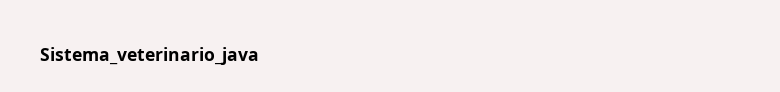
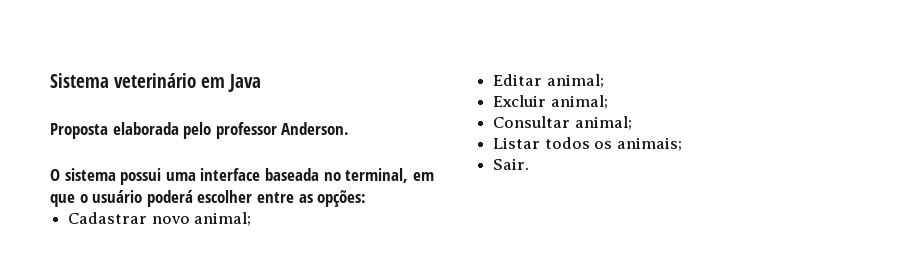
- Sistema_veterinario_java
+ Sistema veterinário em Java
+ Proposta elaborada pelo professor Anderson.
+ O sistema possui uma interface baseada no terminal, em que o usuário poderá escolher entre as opções:
+ Cadastrar novo animal;
+ Editar animal;
+ Excluir animal;
+ Consultar animal;
+ Listar todos os animais;
+ Sair.

